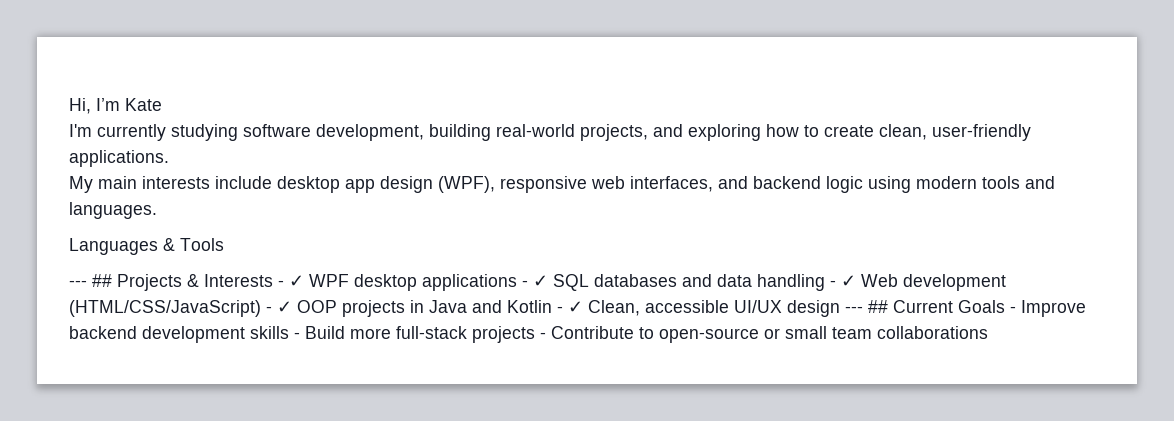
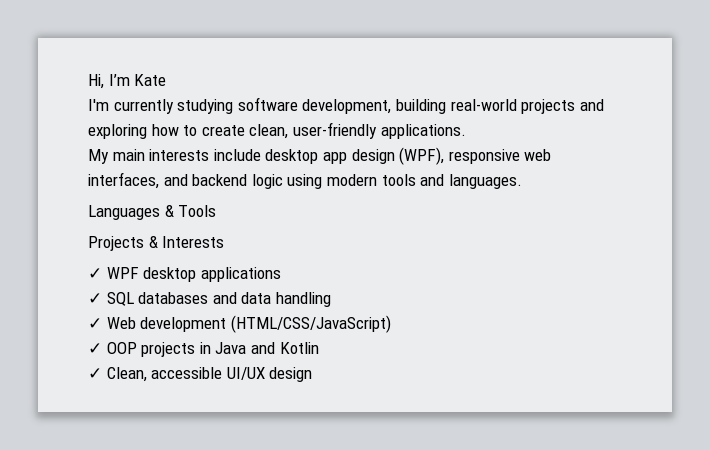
- I'm currently studying software development, building real-world projects, and exploring how to create clean, user-friendly applications.
+ I'm currently studying software development, building real-world projects and exploring how to create clean, user-friendly applications.
- --- ## Projects & Interests - ✓ WPF desktop applications - ✓ SQL databases and data handling - ✓ Web development (HTML/CSS/JavaScript) - ✓ OOP projects in Java and Kotlin - ✓ Clean, accessible UI/UX design --- ## Current Goals - Improve backend development skills - Build more full-stack projects - Contribute to open-source or small team collaborations
+ Projects & Interests
+ ✓ WPF desktop applications
+ ✓ SQL databases and data handling
+ ✓ Web development (HTML/CSS/JavaScript)
+ ✓ OOP projects in Java and Kotlin
+ ✓ Clean, accessible UI/UX design

